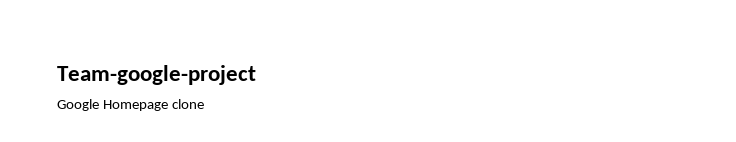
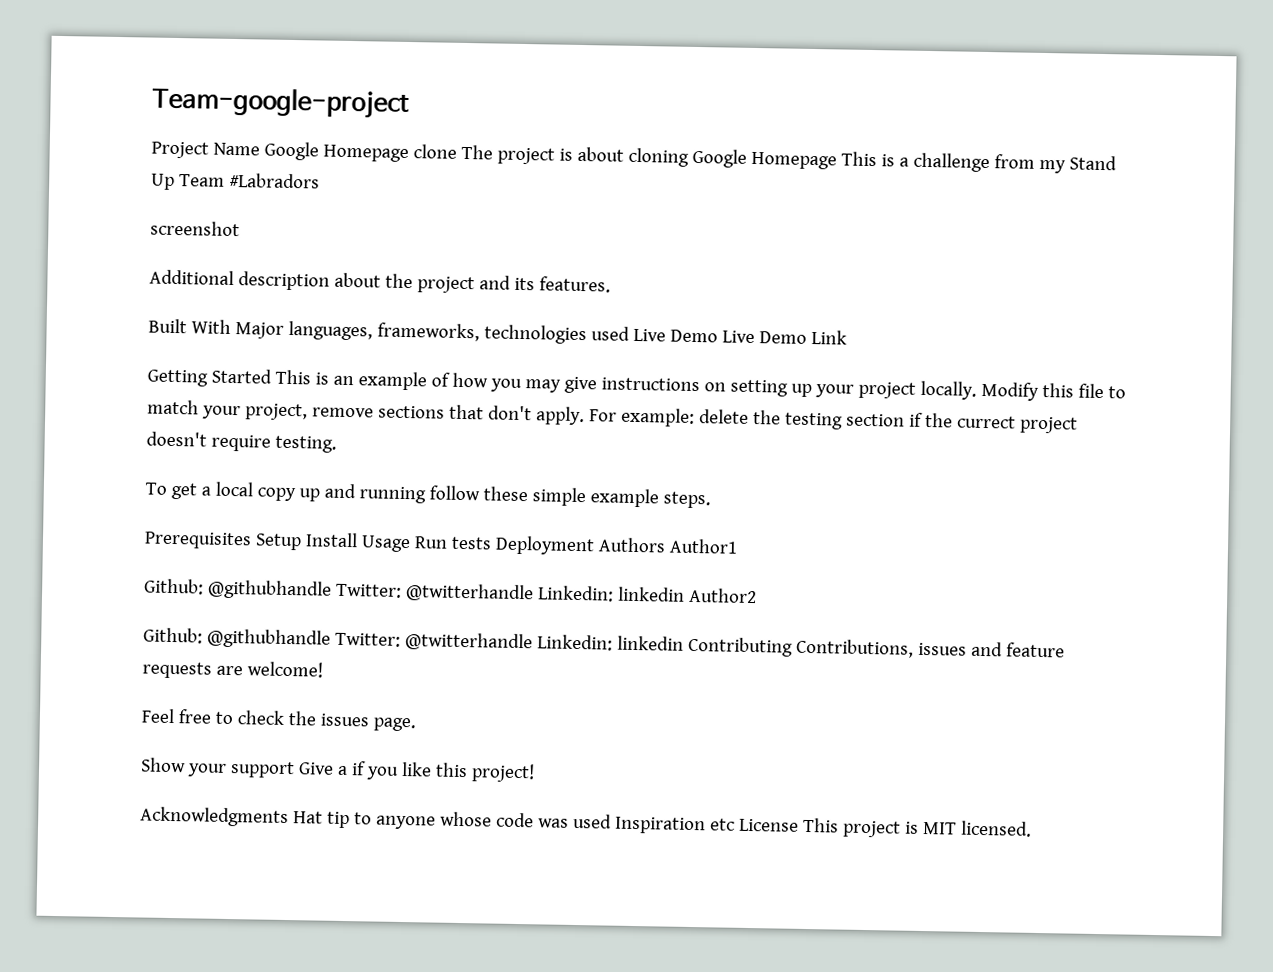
- Google Homepage clone
+ Project Name Google Homepage clone The project is about cloning Google Homepage This is a challenge from my Stand Up Team #Labradors
+ screenshot
+ Additional description about the project and its features.
+ Built With Major languages, frameworks, technologies used Live Demo Live Demo Link
+ Getting Started This is an example of how you may give instructions on setting up your project locally. Modify this file to match your project, remove sections that don't apply. For example: delete the testing section if the currect project doesn't require testing.
+ To get a local copy up and running follow these simple example steps.
+ Prerequisites Setup Install Usage Run tests Deployment Authors Author1
+ Github: @githubhandle Twitter: @twitterhandle Linkedin: linkedin Author2
+ Github: @githubhandle Twitter: @twitterhandle Linkedin: linkedin Contributing Contributions, issues and feature requests are welcome!
+ Feel free to check the issues page.
+ Show your support Give a if you like this project!
+ Acknowledgments Hat tip to anyone whose code was used Inspiration etc License This project is MIT licensed.

